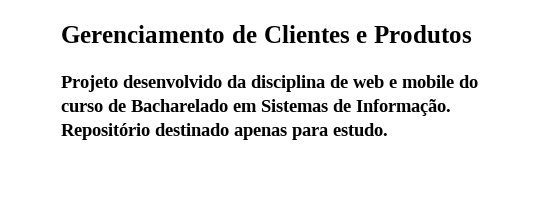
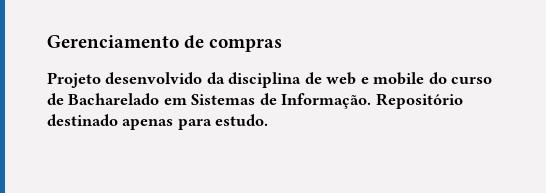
- Gerenciamento de Clientes e Produtos
+ Gerenciamento de compras

